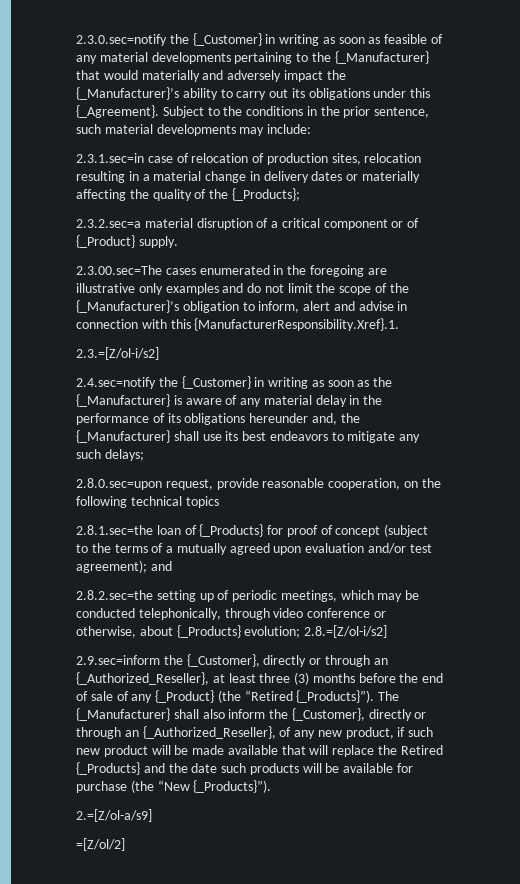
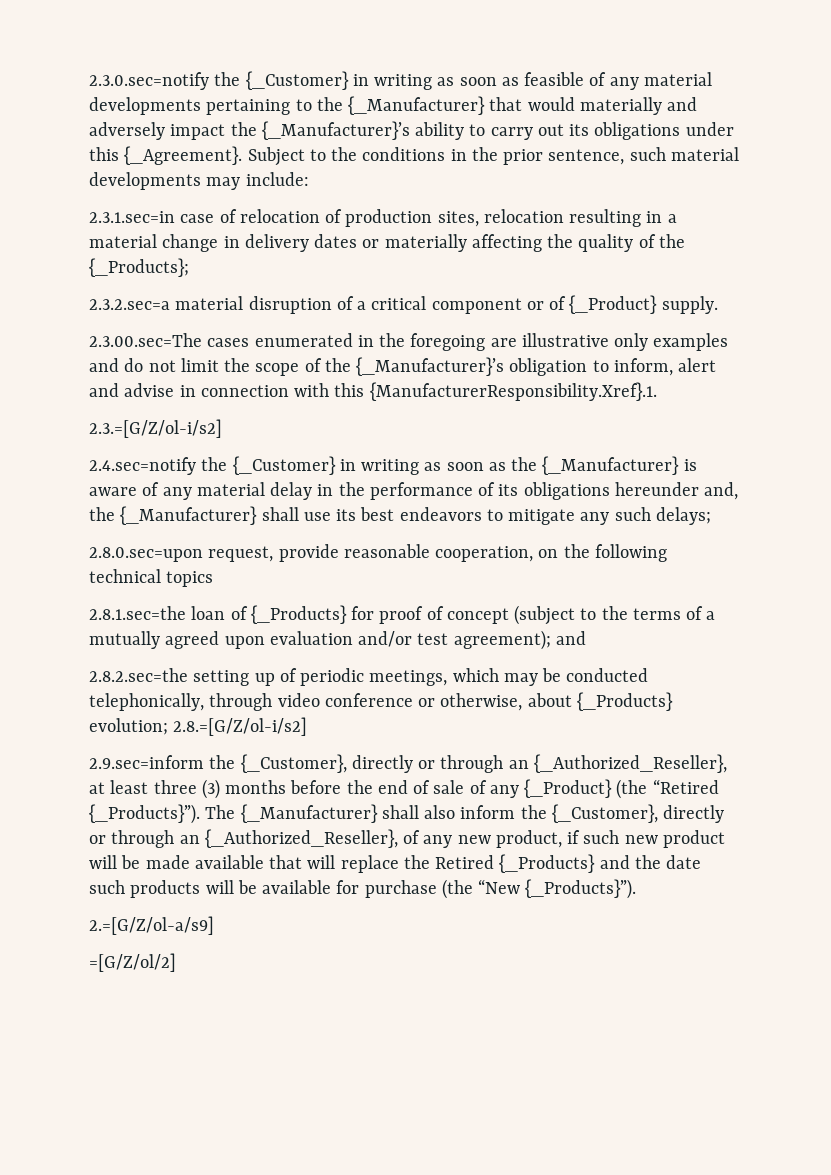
- 2.3.=[Z/ol-i/s2]
+ 2.3.=[G/Z/ol-i/s2]
- 2.8.2.sec=the setting up of periodic meetings, which may be conducted telephonically, through video conference or otherwise, about {_Products} evolution; 2.8.=[Z/ol-i/s2]
+ 2.8.2.sec=the setting up of periodic meetings, which may be conducted telephonically, through video conference or otherwise, about {_Products} evolution; 2.8.=[G/Z/ol-i/s2]
- 2.=[Z/ol-a/s9]
- =[Z/ol/2]
+ 2.=[G/Z/ol-a/s9]
+ =[G/Z/ol/2]

